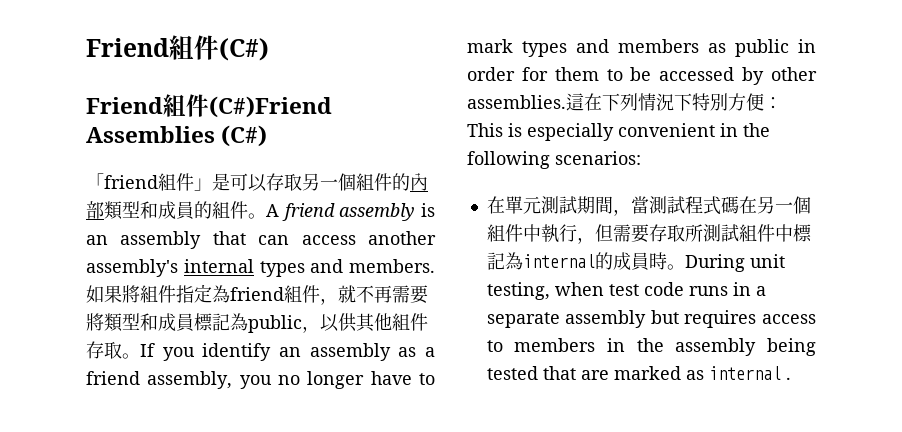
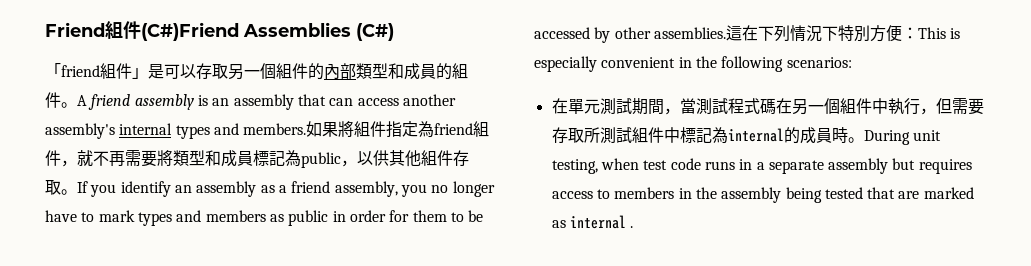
- Friend組件(C#)

